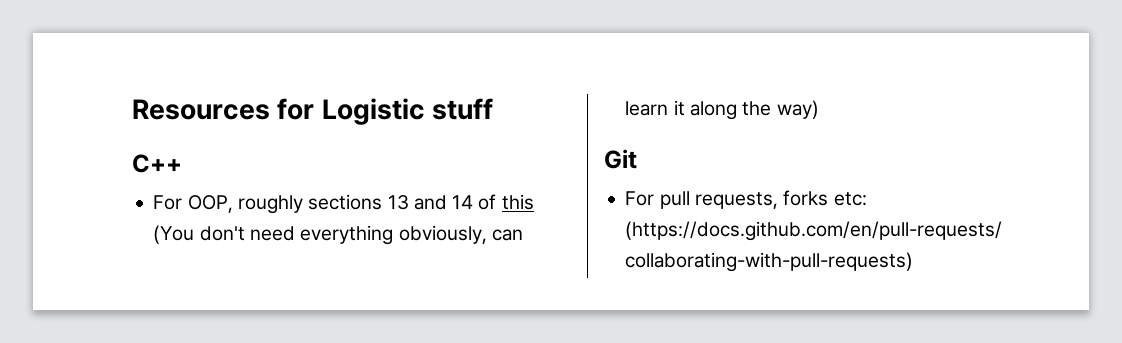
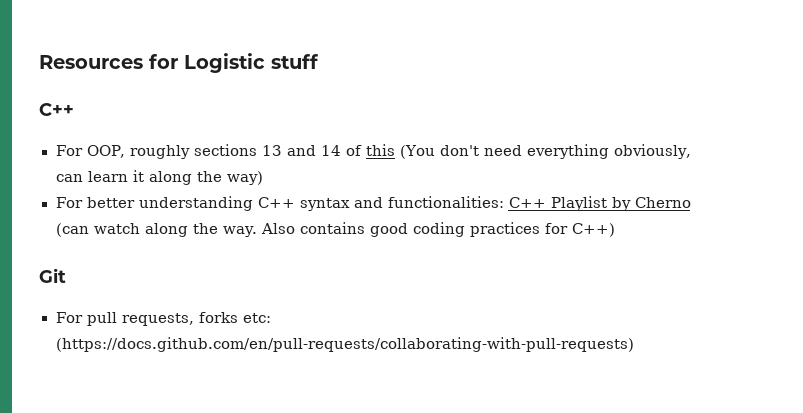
+ For better understanding C++ syntax and functionalities: C++ Playlist by Cherno (can watch along the way. Also contains good coding practices for C++)

